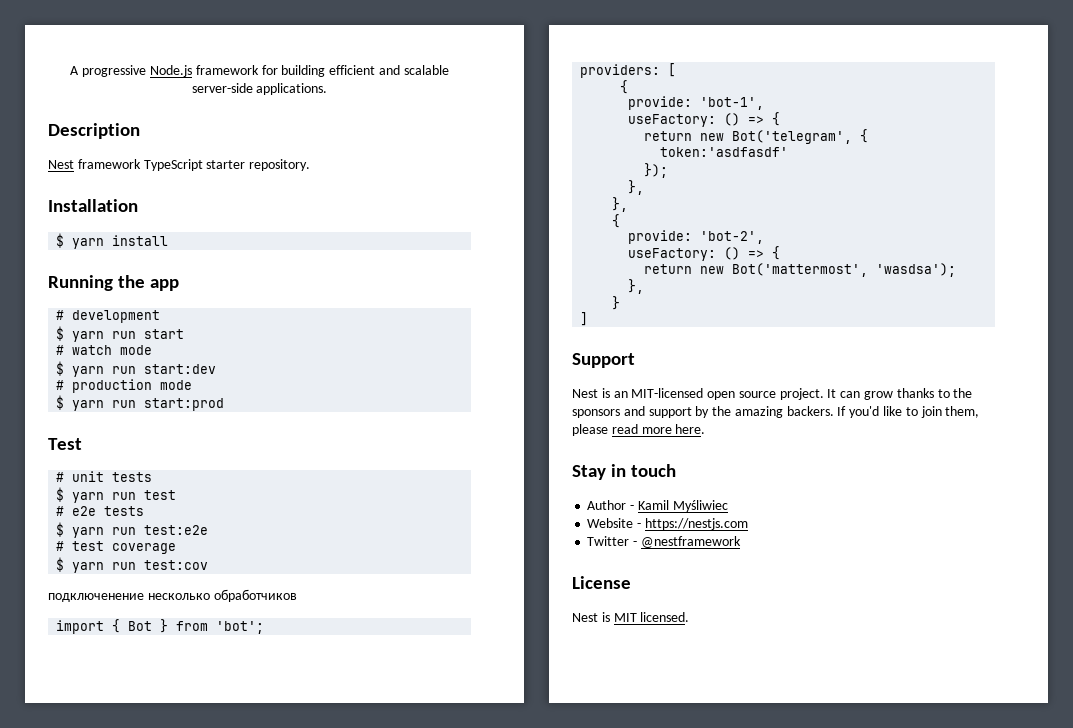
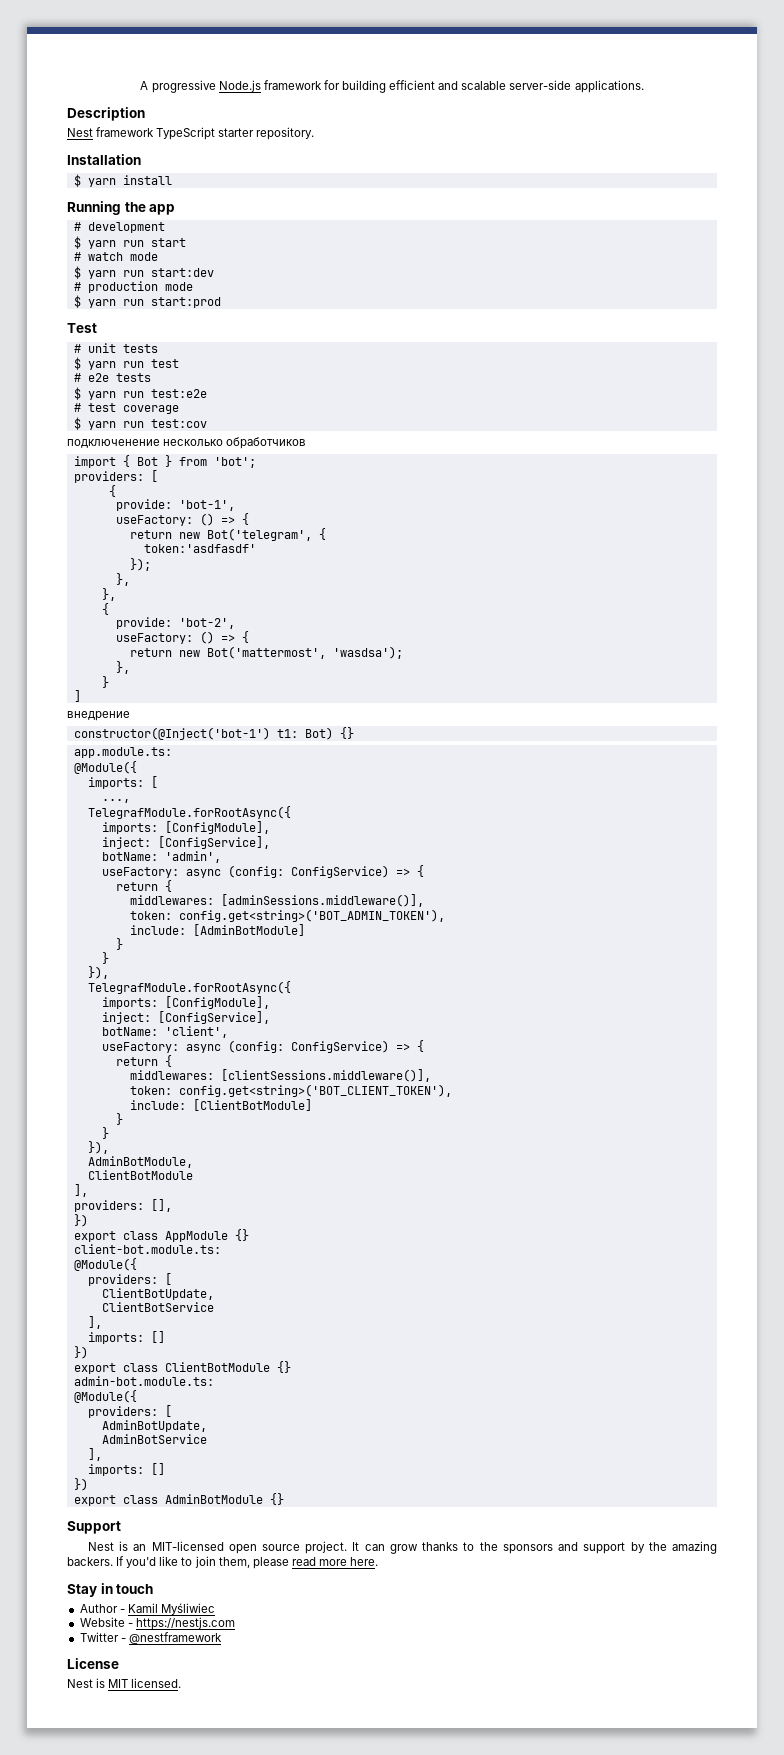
+ внедрение
+ constructor(@Inject('bot-1') t1: Bot) {}
+ app.module.ts:
+ @Module({
+ imports: [
+ ...,
+ TelegrafModule.forRootAsync({
+ imports: [ConfigModule],
+ inject: [ConfigService],
+ botName: 'admin',
+ useFactory: async (config: ConfigService) => {
+ return {
+ middlewares: [adminSessions.middleware()],
+ token: config.get<string>('BOT_ADMIN_TOKEN'),
+ include: [AdminBotModule]
+ }
+ }
+ }),
+ TelegrafModule.forRootAsync({
+ imports: [ConfigModule],
+ inject: [ConfigService],
+ botName: 'client',
+ useFactory: async (config: ConfigService) => {
+ return {
+ middlewares: [clientSessions.middleware()],
+ token: config.get<string>('BOT_CLIENT_TOKEN'),
+ include: [ClientBotModule]
+ }
+ }
+ }),
+ AdminBotModule,
+ ClientBotModule
+ ],
+ providers: [],
+ })
+ export class AppModule {}
+ client-bot.module.ts:
+ @Module({
+ providers: [
+ ClientBotUpdate,
+ ClientBotService
+ ],
+ imports: []
+ })
+ export class ClientBotModule {}
+ admin-bot.module.ts:
+ @Module({
+ providers: [
+ AdminBotUpdate,
+ AdminBotService
+ ],
+ imports: []
+ })
+ export class AdminBotModule {}

